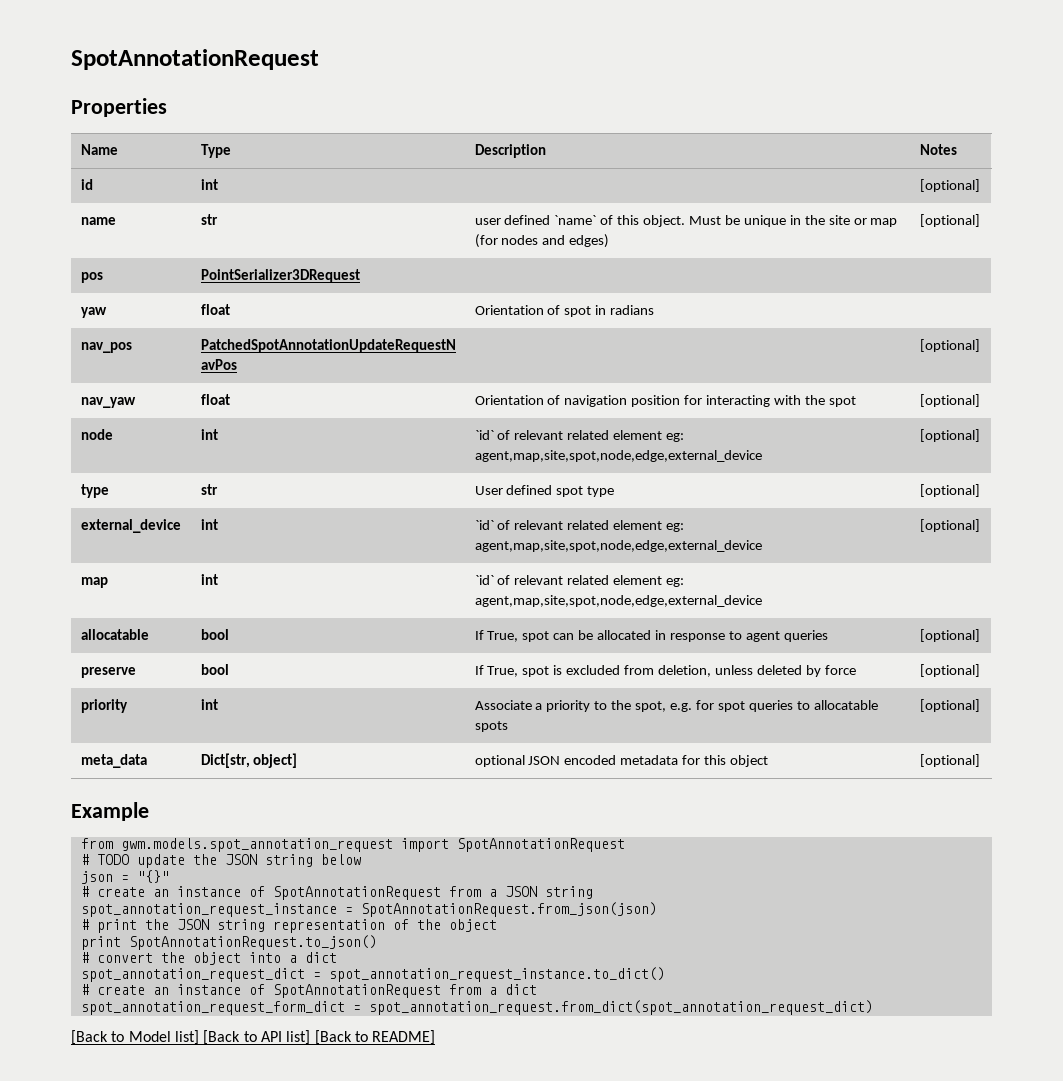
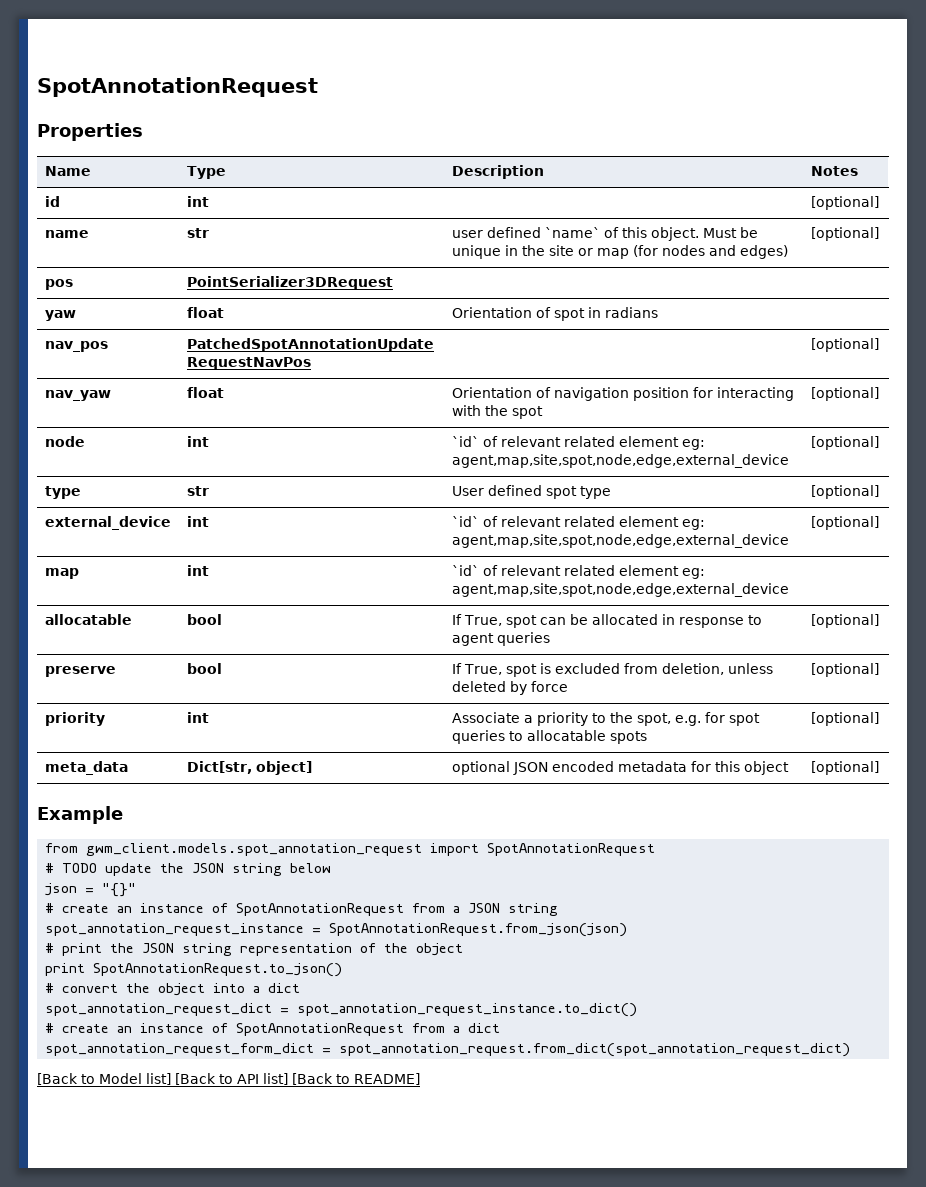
- from gwm.models.spot_annotation_request import SpotAnnotationRequest
+ from gwm_client.models.spot_annotation_request import SpotAnnotationRequest

